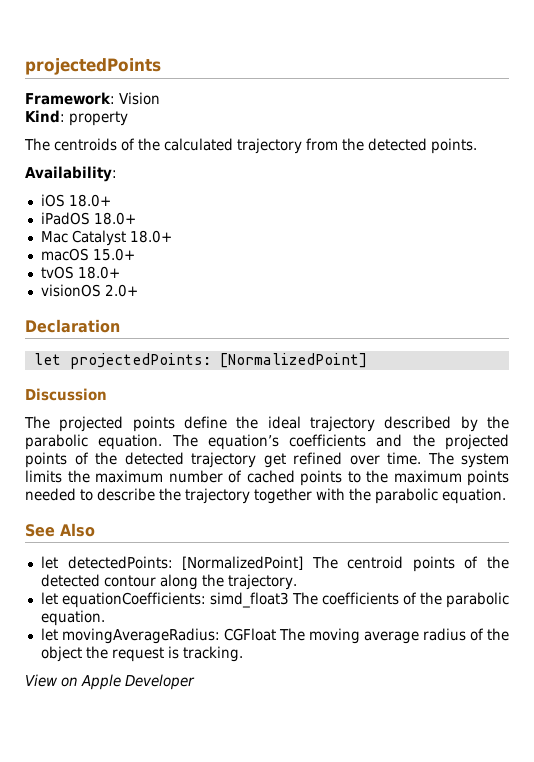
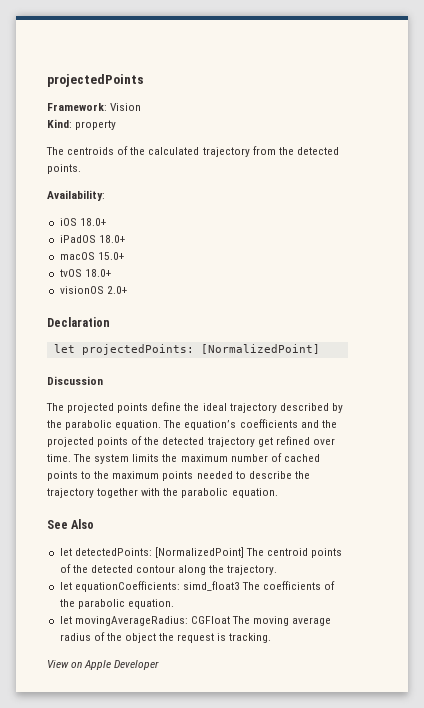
- Mac Catalyst 18.0+

